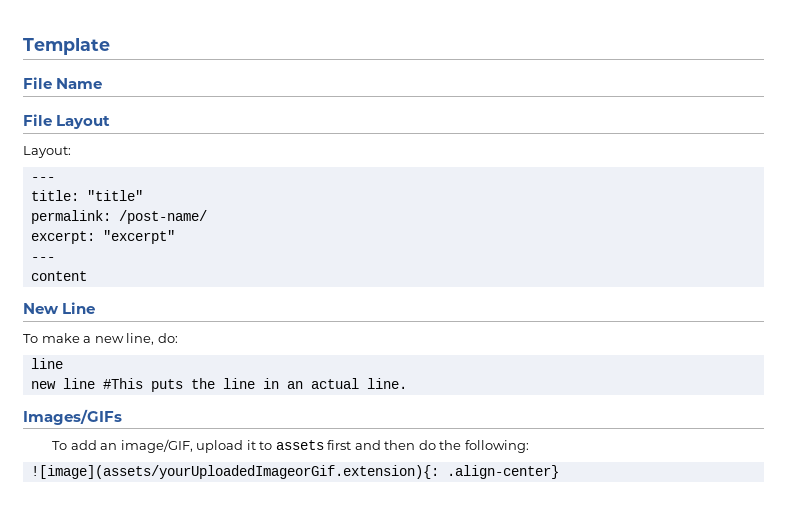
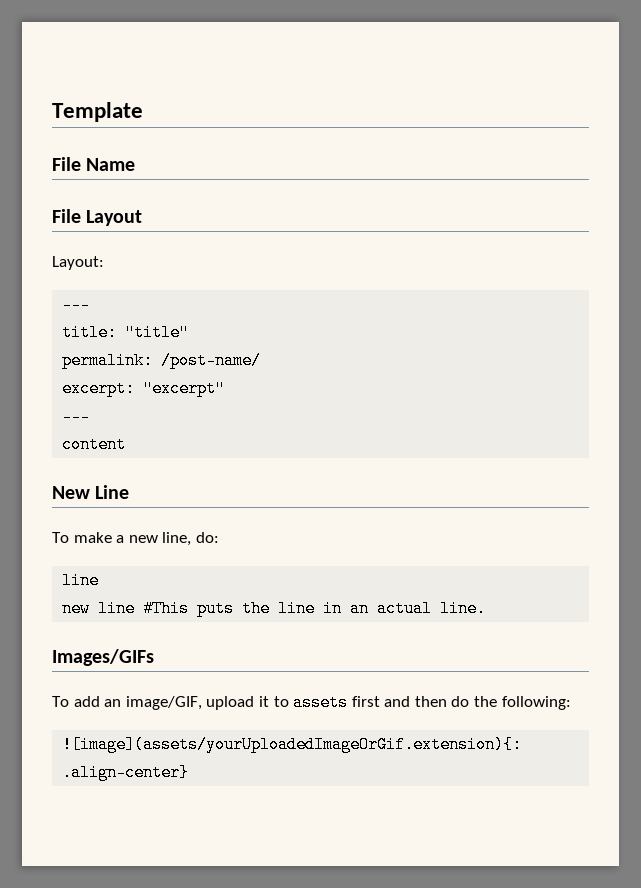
- ![image](assets/yourUploadedImageorGif.extension){: .align-center}
+ ![image](assets/yourUploadedImageOrGif.extension){: .align-center}

